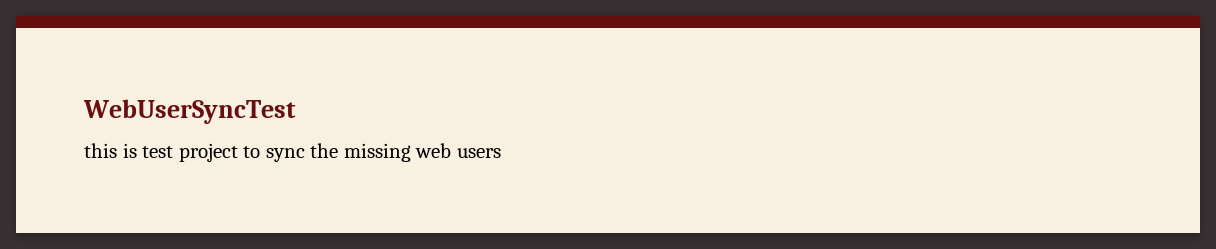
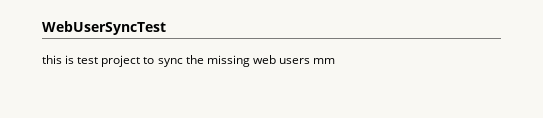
- this is test project to sync the missing web users
+ this is test project to sync the missing web users mm

